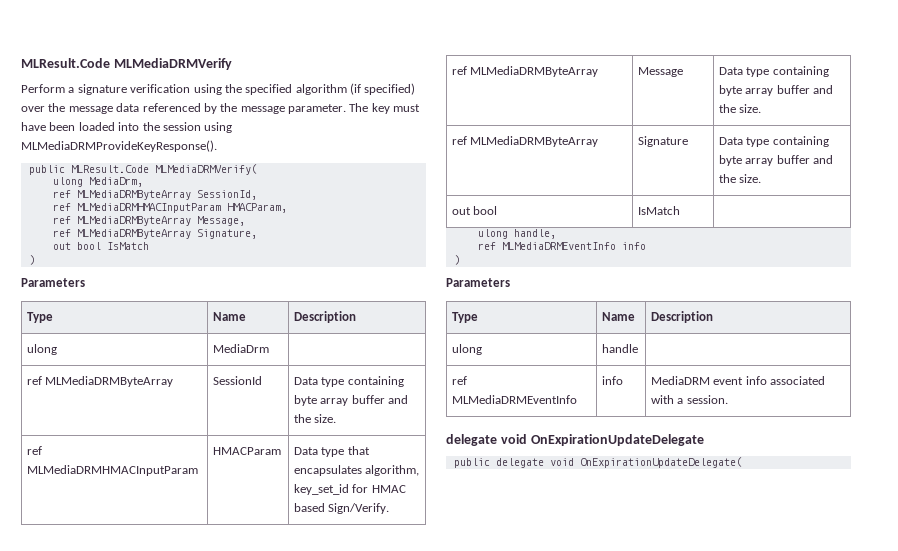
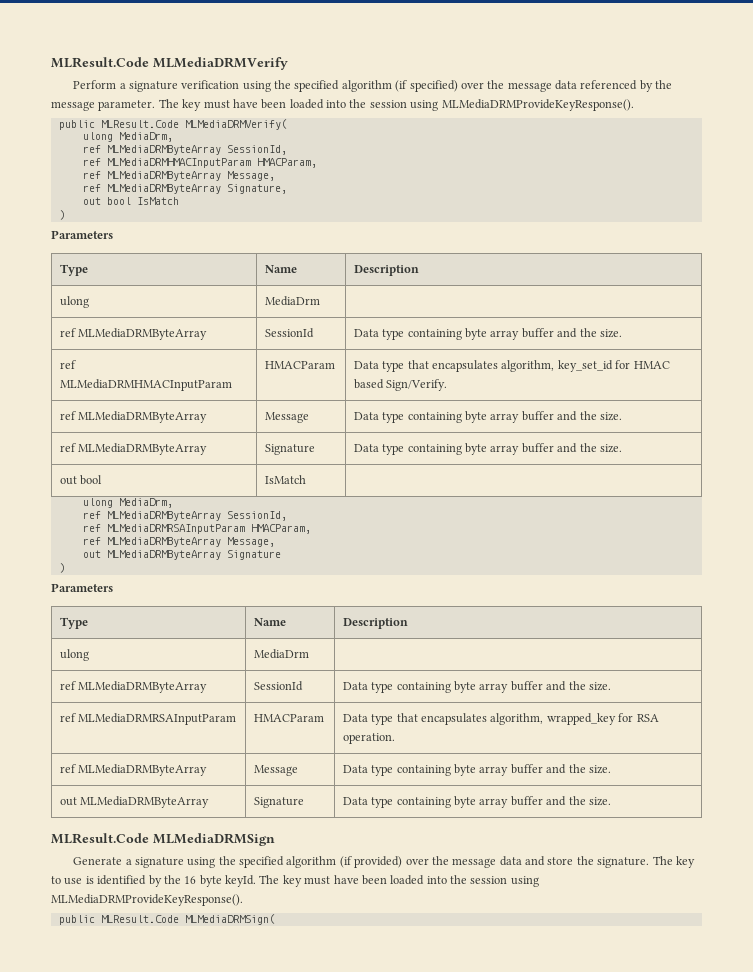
  out bool | IsMatch |
- ulong handle,
- ref MLMediaDRMEventInfo info
+ ulong MediaDrm,
+ ref MLMediaDRMByteArray SessionId,
+ ref MLMediaDRMRSAInputParam HMACParam,
+ ref MLMediaDRMByteArray Message,
+ out MLMediaDRMByteArray Signature
  )
  Parameters
  Type | Name | Description
- ulong | handle |
- ref MLMediaDRMEventInfo | info | MediaDRM event info associated with a session.
- delegate void OnExpirationUpdateDelegate
- public delegate void OnExpirationUpdateDelegate(
+ ulong | MediaDrm |
+ ref MLMediaDRMByteArray | SessionId | Data type containing byte array buffer and the size.
+ ref MLMediaDRMRSAInputParam | HMACParam | Data type that encapsulates algorithm, wrapped_key for RSA operation.
+ ref MLMediaDRMByteArray | Message | Data type containing byte array buffer and the size.
+ out MLMediaDRMByteArray | Signature | Data type containing byte array buffer and the size.
+ MLResult.Code MLMediaDRMSign
+ Generate a signature using the specified algorithm (if provided) over the message data and store the signature. The key to use is identified by the 16 byte keyId. The key must have been loaded into the session using MLMediaDRMProvideKeyResponse().
+ public MLResult.Code MLMediaDRMSign(

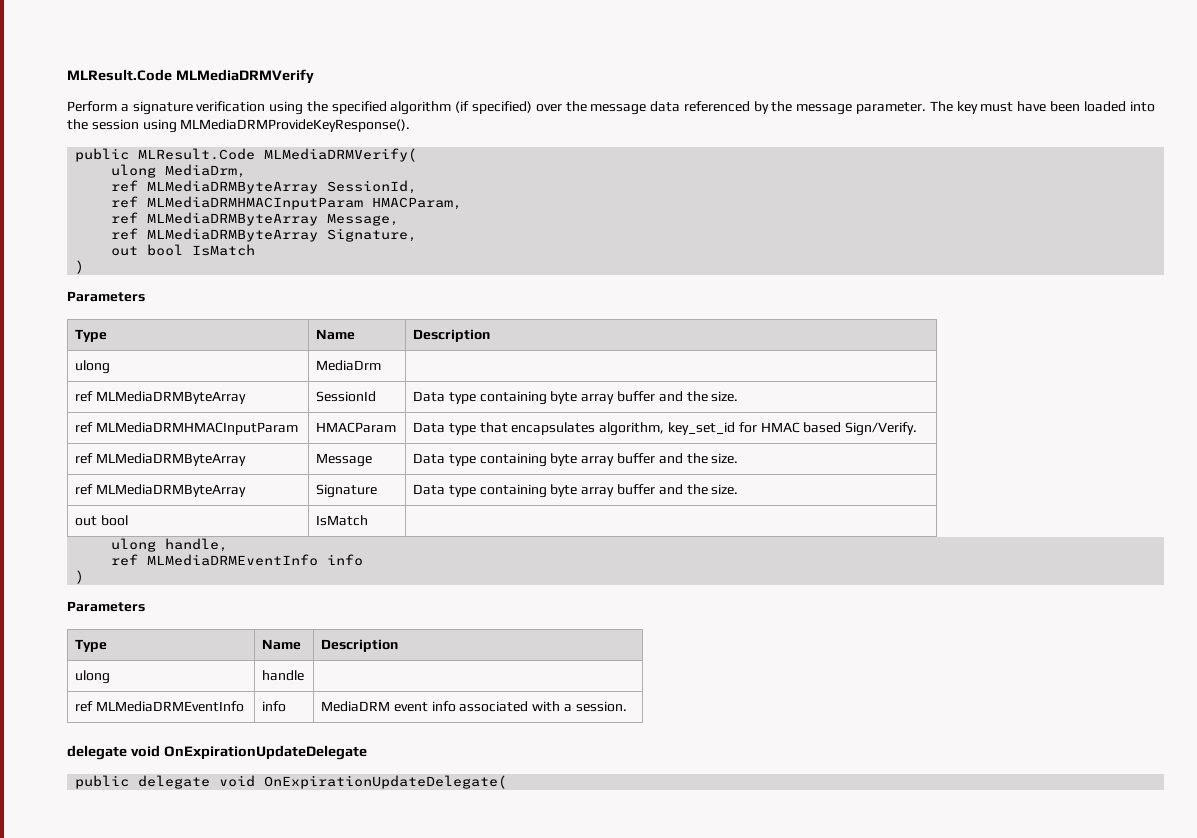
  out bool | IsMatch |
- ulong MediaDrm,
- ref MLMediaDRMByteArray SessionId,
- ref MLMediaDRMRSAInputParam HMACParam,
- ref MLMediaDRMByteArray Message,
- out MLMediaDRMByteArray Signature
+ ulong handle,
+ ref MLMediaDRMEventInfo info
  )
  Parameters
  Type | Name | Description
- ulong | MediaDrm |
- ref MLMediaDRMByteArray | SessionId | Data type containing byte array buffer and the size.
- ref MLMediaDRMRSAInputParam | HMACParam | Data type that encapsulates algorithm, wrapped_key for RSA operation.
- ref MLMediaDRMByteArray | Message | Data type containing byte array buffer and the size.
- out MLMediaDRMByteArray | Signature | Data type containing byte array buffer and the size.
- MLResult.Code MLMediaDRMSign
- Generate a signature using the specified algorithm (if provided) over the message data and store the signature. The key to use is identified by the 16 byte keyId. The key must have been loaded into the session using MLMediaDRMProvideKeyResponse().
- public MLResult.Code MLMediaDRMSign(
+ ulong | handle |
+ ref MLMediaDRMEventInfo | info | MediaDRM event info associated with a session.
+ delegate void OnExpirationUpdateDelegate
+ public delegate void OnExpirationUpdateDelegate(

